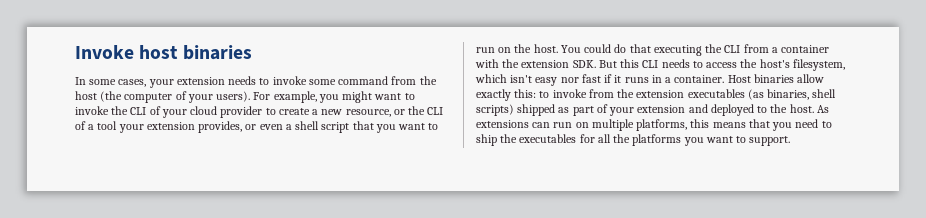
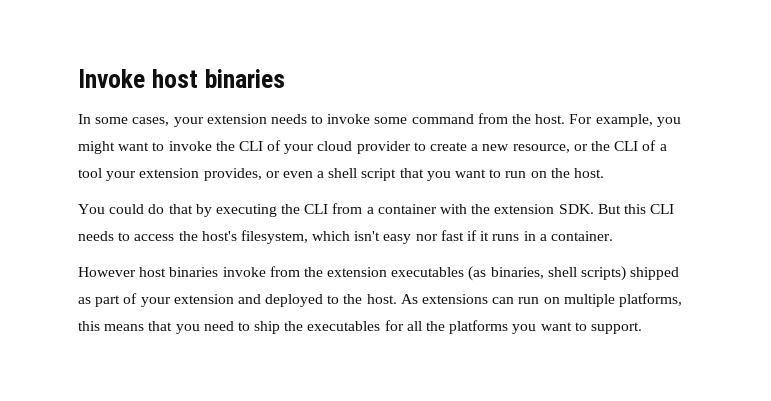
- In some cases, your extension needs to invoke some command from the host (the computer of your users).
+ In some cases, your extension needs to invoke some command from the host.
- For example, you might want to invoke the CLI of your cloud provider to create a new resource, or the CLI of a tool your extension provides, or even a shell script that you want to run on the host. You could do that executing the CLI from a container with the extension SDK. But this CLI needs to access the host's filesystem, which isn't easy nor fast if it runs in a container. Host binaries allow exactly this: to invoke from the extension executables (as binaries, shell scripts) shipped as part of your extension and deployed to the host.
+ For example, you might want to invoke the CLI of your cloud provider to create a new resource, or the CLI of a tool your extension provides, or even a shell script that you want to run on the host.
+ You could do that by executing the CLI from a container with the extension SDK. But this CLI needs to access the host's filesystem, which isn't easy nor fast if it runs in a container.
+ However host binaries invoke from the extension executables (as binaries, shell scripts) shipped as part of your extension and deployed to the host.

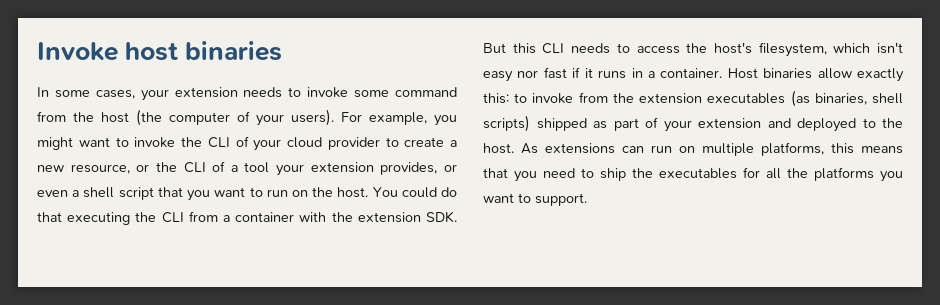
- In some cases, your extension needs to invoke some command from the host.
+ In some cases, your extension needs to invoke some command from the host (the computer of your users).
- For example, you might want to invoke the CLI of your cloud provider to create a new resource, or the CLI of a tool your extension provides, or even a shell script that you want to run on the host.
- You could do that by executing the CLI from a container with the extension SDK. But this CLI needs to access the host's filesystem, which isn't easy nor fast if it runs in a container.
- However host binaries invoke from the extension executables (as binaries, shell scripts) shipped as part of your extension and deployed to the host.
+ For example, you might want to invoke the CLI of your cloud provider to create a new resource, or the CLI of a tool your extension provides, or even a shell script that you want to run on the host. You could do that executing the CLI from a container with the extension SDK. But this CLI needs to access the host's filesystem, which isn't easy nor fast if it runs in a container. Host binaries allow exactly this: to invoke from the extension executables (as binaries, shell scripts) shipped as part of your extension and deployed to the host.

